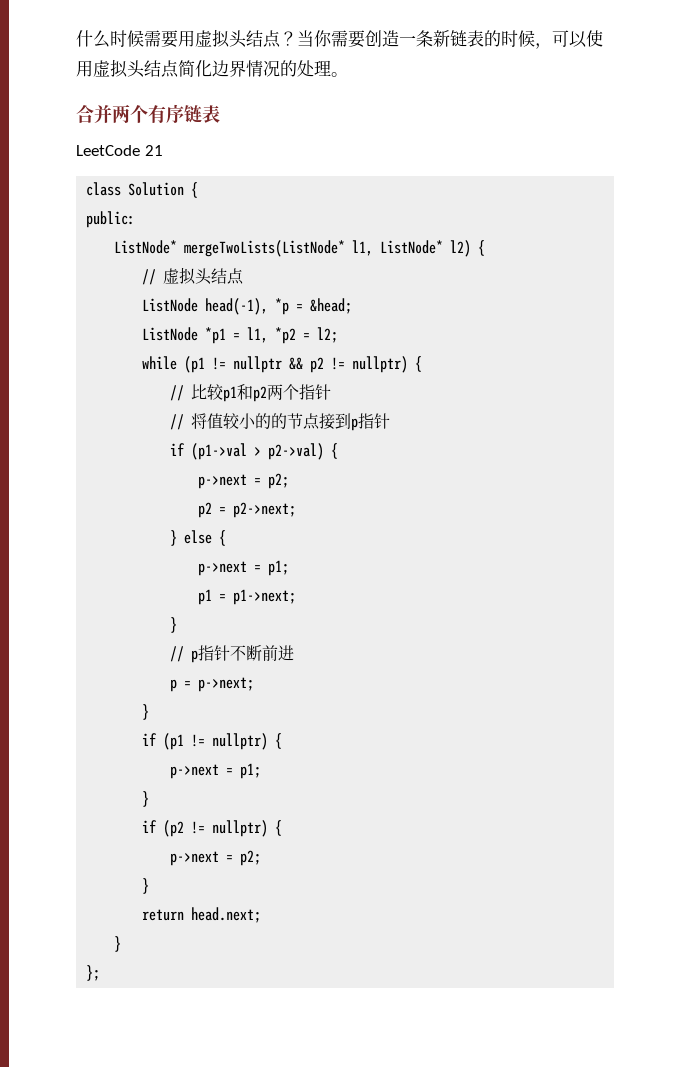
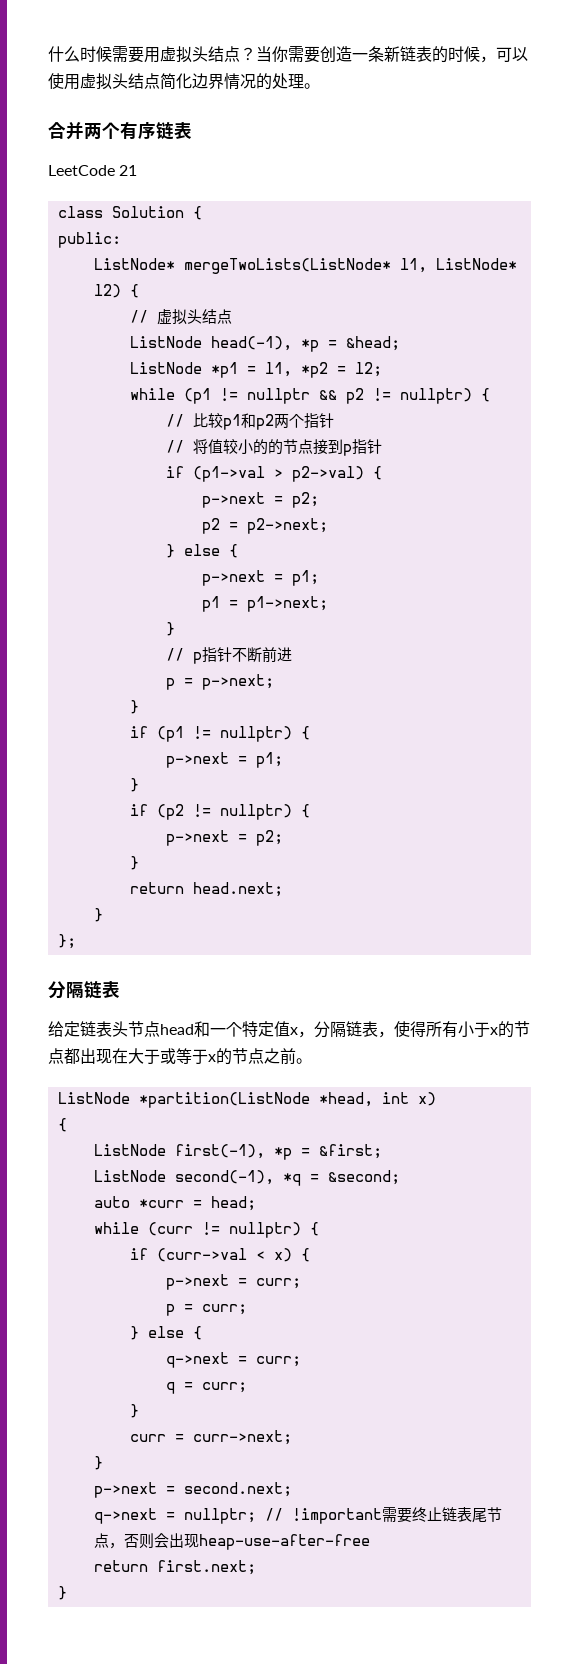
  };
+ 分隔链表
+ 给定链表头节点head和一个特定值x，分隔链表，使得所有小于x的节点都出现在大于或等于x的节点之前。
+ ListNode *partition(ListNode *head, int x)
+ {
+ ListNode first(-1), *p = &first;
+ ListNode second(-1), *q = &second;
+ auto *curr = head;
+ while (curr != nullptr) {
+ if (curr->val < x) {
+ p->next = curr;
+ p = curr;
+ } else {
+ q->next = curr;
+ q = curr;
+ }
+ curr = curr->next;
+ }
+ p->next = second.next;
+ q->next = nullptr; // !important需要终止链表尾节点，否则会出现heap-use-after-free
+ return first.next;
+ }

